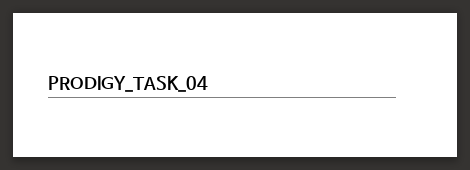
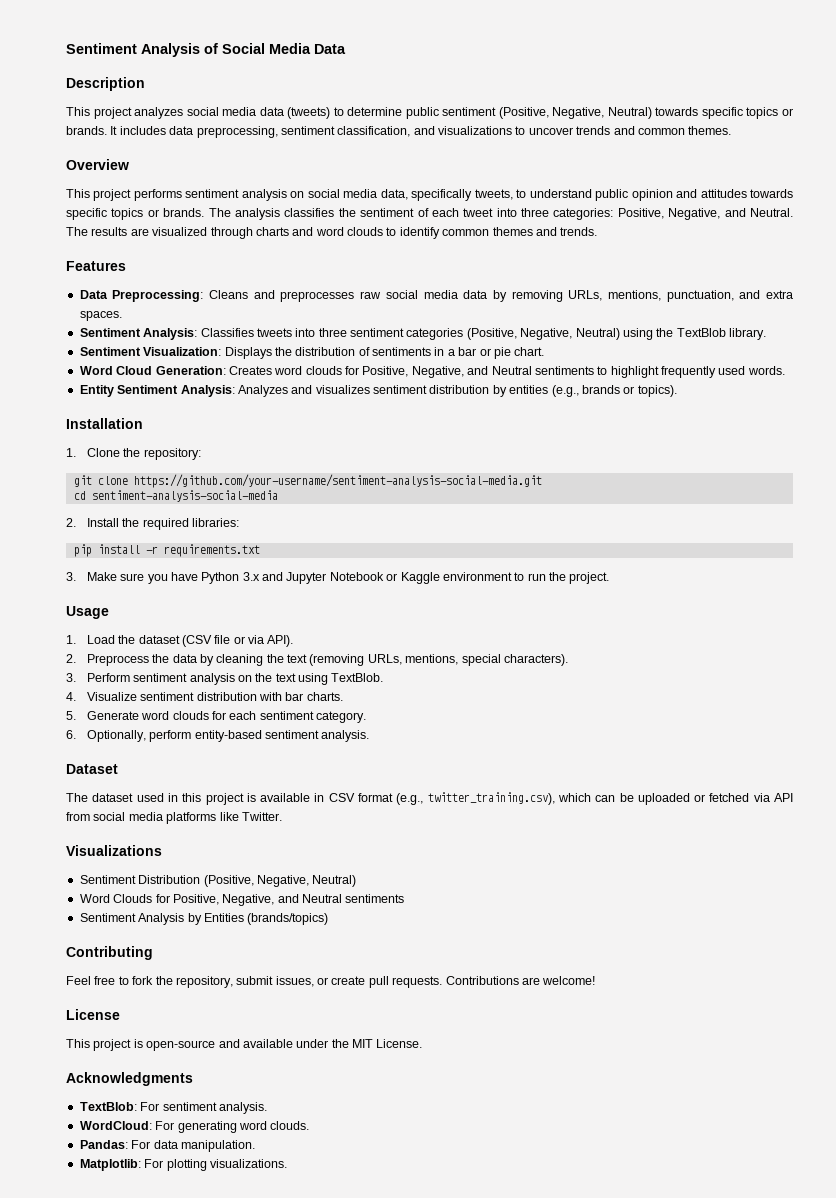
- PRODIGY_TASK_04
+ Sentiment Analysis of Social Media Data
+ Description
+ This project analyzes social media data (tweets) to determine public sentiment (Positive, Negative, Neutral) towards specific topics or brands. It includes data preprocessing, sentiment classification, and visualizations to uncover trends and common themes.
+ Overview
+ This project performs sentiment analysis on social media data, specifically tweets, to understand public opinion and attitudes towards specific topics or brands. The analysis classifies the sentiment of each tweet into three categories: Positive, Negative, and Neutral. The results are visualized through charts and word clouds to identify common themes and trends.
+ Features
+ Data Preprocessing: Cleans and preprocesses raw social media data by removing URLs, mentions, punctuation, and extra spaces.
+ Sentiment Analysis: Classifies tweets into three sentiment categories (Positive, Negative, Neutral) using the TextBlob library.
+ Sentiment Visualization: Displays the distribution of sentiments in a bar or pie chart.
+ Word Cloud Generation: Creates word clouds for Positive, Negative, and Neutral sentiments to highlight frequently used words.
+ Entity Sentiment Analysis: Analyzes and visualizes sentiment distribution by entities (e.g., brands or topics).
+ Installation
+ 1. Clone the repository:
+ git clone https://github.com/your-username/sentiment-analysis-social-media.git
+ cd sentiment-analysis-social-media
+ 2. Install the required libraries:
+ pip install -r requirements.txt
+ 3. Make sure you have Python 3.x and Jupyter Notebook or Kaggle environment to run the project.
+ Usage
+ 1. Load the dataset (CSV file or via API).
+ 2. Preprocess the data by cleaning the text (removing URLs, mentions, special characters).
+ 3. Perform sentiment analysis on the text using TextBlob.
+ 4. Visualize sentiment distribution with bar charts.
+ 5. Generate word clouds for each sentiment category.
+ 6. Optionally, perform entity-based sentiment analysis.
+ Dataset
+ The dataset used in this project is available in CSV format (e.g., twitter_training.csv), which can be uploaded or fetched via API from social media platforms like Twitter.
+ Visualizations
+ Sentiment Distribution (Positive, Negative, Neutral)
+ Word Clouds for Positive, Negative, and Neutral sentiments
+ Sentiment Analysis by Entities (brands/topics)
+ Contributing
+ Feel free to fork the repository, submit issues, or create pull requests. Contributions are welcome!
+ License
+ This project is open-source and available under the MIT License.
+ Acknowledgments
+ TextBlob: For sentiment analysis.
+ WordCloud: For generating word clouds.
+ Pandas: For data manipulation.
+ Matplotlib: For plotting visualizations.

